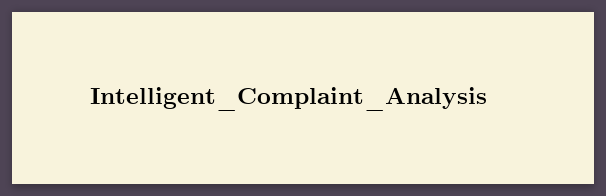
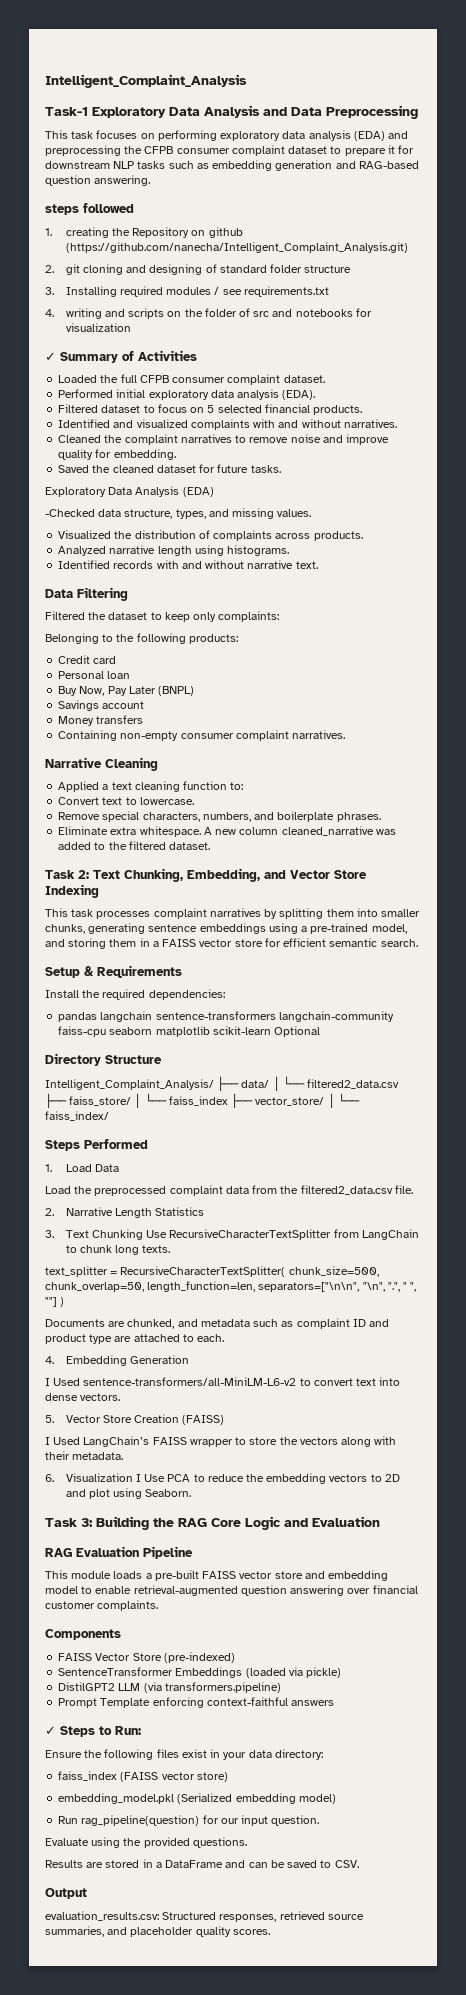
+ Task-1 Exploratory Data Analysis and Data Preprocessing
+ This task focuses on performing exploratory data analysis (EDA) and preprocessing the CFPB consumer complaint dataset to prepare it for downstream NLP tasks such as embedding generation and RAG-based question answering.
+ steps followed
+ 1. creating the Repository on github (https://github.com/nanecha/Intelligent_Complaint_Analysis.git)
+ 2. git cloning and designing of standard folder structure
+ 3. Installing required modules / see requirements.txt
+ 4. writing and scripts on the folder of src and notebooks for visualization
+ ✓ Summary of Activities
+ Loaded the full CFPB consumer complaint dataset.
+ Performed initial exploratory data analysis (EDA).
+ Filtered dataset to focus on 5 selected financial products.
+ Identified and visualized complaints with and without narratives.
+ Cleaned the complaint narratives to remove noise and improve quality for embedding.
+ Saved the cleaned dataset for future tasks.
+ Exploratory Data Analysis (EDA)
+ -Checked data structure, types, and missing values.
+ Visualized the distribution of complaints across products.
+ Analyzed narrative length using histograms.
+ Identified records with and without narrative text.
+ Data Filtering
+ Filtered the dataset to keep only complaints:
+ Belonging to the following products:
+ Credit card
+ Personal loan
+ Buy Now, Pay Later (BNPL)
+ Savings account
+ Money transfers
+ Containing non-empty consumer complaint narratives.
+ Narrative Cleaning
+ Applied a text cleaning function to:
+ Convert text to lowercase.
+ Remove special characters, numbers, and boilerplate phrases.
+ Eliminate extra whitespace. A new column cleaned_narrative was added to the filtered dataset.
+ Task 2: Text Chunking, Embedding, and Vector Store Indexing
+ This task processes complaint narratives by splitting them into smaller chunks, generating sentence embeddings using a pre-trained model, and storing them in a FAISS vector store for efficient semantic search.
+ Setup & Requirements
+ Install the required dependencies:
+ pandas langchain sentence-transformers langchain-community faiss-cpu seaborn matplotlib scikit-learn Optional
+ Directory Structure
+ Intelligent_Complaint_Analysis/ ├── data/ │ └── filtered2_data.csv ├── faiss_store/ │ └── faiss_index ├── vector_store/ │ └── faiss_index/
+ Steps Performed
+ 1. Load Data
+ Load the preprocessed complaint data from the filtered2_data.csv file.
+ 2. Narrative Length Statistics
+ 3. Text Chunking Use RecursiveCharacterTextSplitter from LangChain to chunk long texts.
+ text_splitter = RecursiveCharacterTextSplitter( chunk_size=500, chunk_overlap=50, length_function=len, separators=["\n\n", "\n", ".", " ", ""] )
+ Documents are chunked, and metadata such as complaint ID and product type are attached to each.
+ 4. Embedding Generation
+ I Used sentence-transformers/all-MiniLM-L6-v2 to convert text into dense vectors.
+ 5. Vector Store Creation (FAISS)
+ I Used LangChain’s FAISS wrapper to store the vectors along with their metadata.
+ 6. Visualization I Use PCA to reduce the embedding vectors to 2D and plot using Seaborn.
+ Task 3: Building the RAG Core Logic and Evaluation
+ RAG Evaluation Pipeline
+ This module loads a pre-built FAISS vector store and embedding model to enable retrieval-augmented question answering over financial customer complaints.
+ Components
+ FAISS Vector Store (pre-indexed)
+ SentenceTransformer Embeddings (loaded via pickle)
+ DistilGPT2 LLM (via transformers.pipeline)
+ Prompt Template enforcing context-faithful answers
+ ✓ Steps to Run:
+ Ensure the following files exist in your data directory:
+ faiss_index (FAISS vector store)
+ embedding_model.pkl (Serialized embedding model)
+ Run rag_pipeline(question) for our input question.
+ Evaluate using the provided questions.
+ Results are stored in a DataFrame and can be saved to CSV.
+ Output
+ evaluation_results.csv: Structured responses, retrieved source summaries, and placeholder quality scores.

